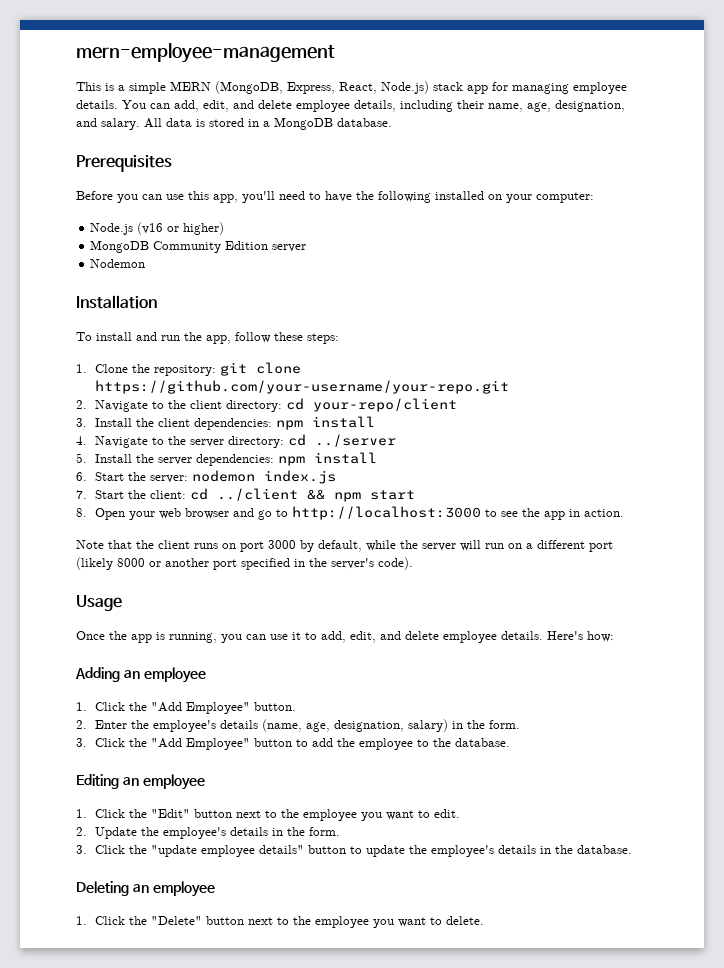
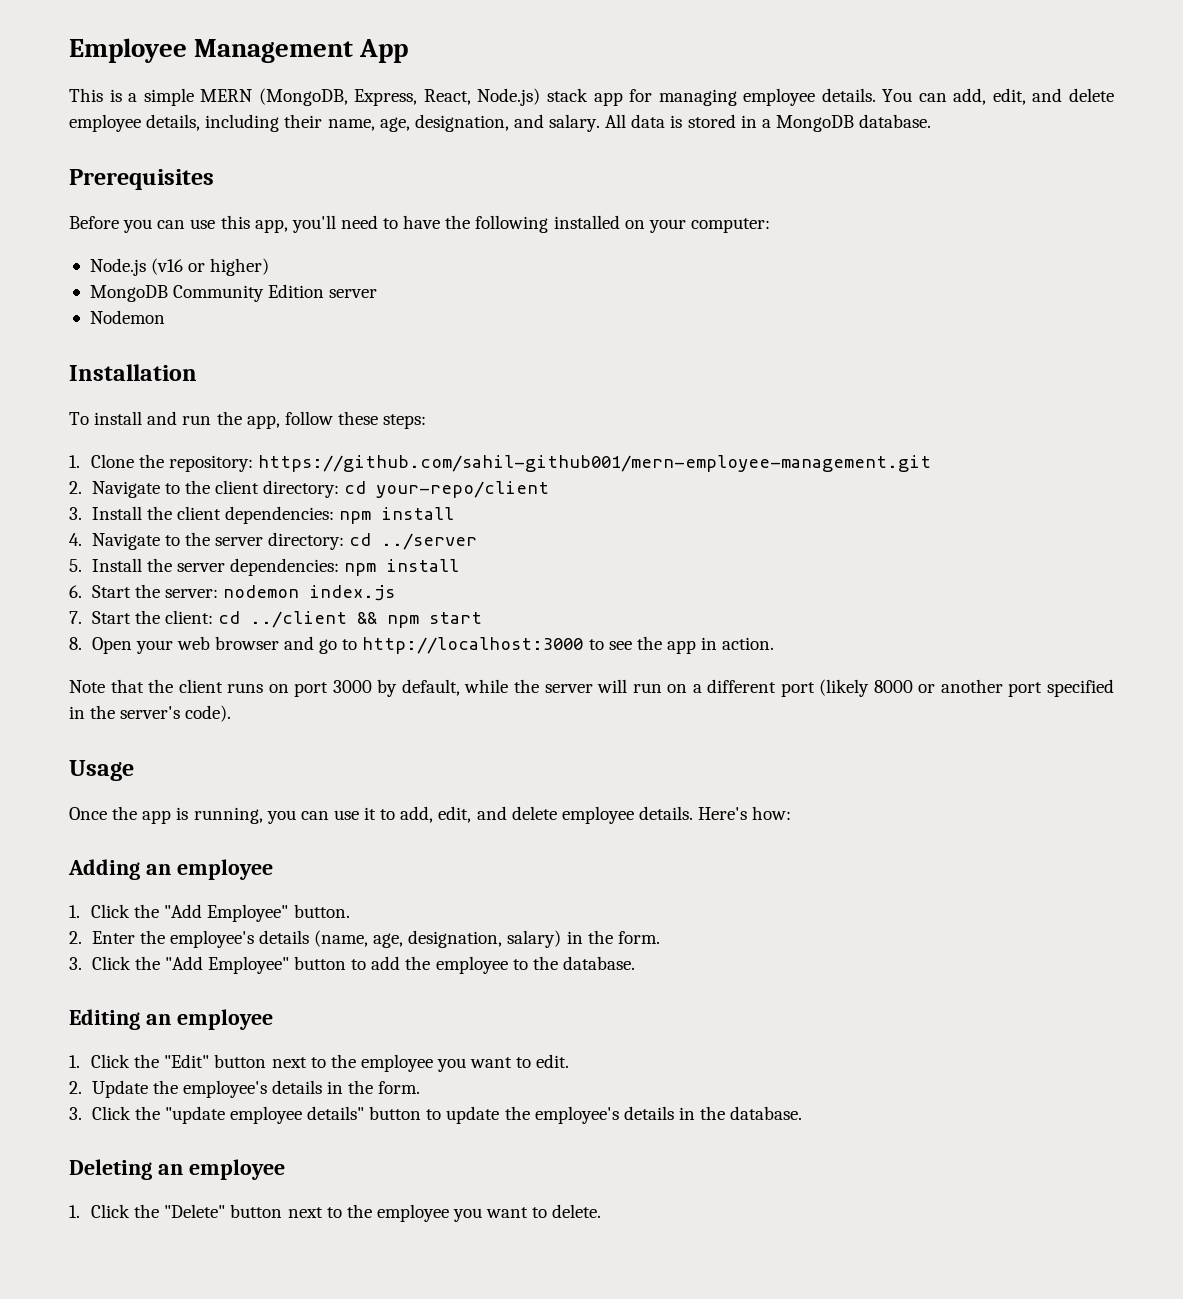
- mern-employee-management
+ Employee Management App
- 1. Clone the repository: git clone https://github.com/your-username/your-repo.git
+ 1. Clone the repository: https://github.com/sahil-github001/mern-employee-management.git

